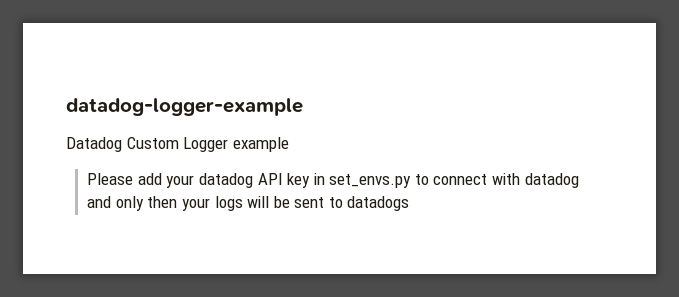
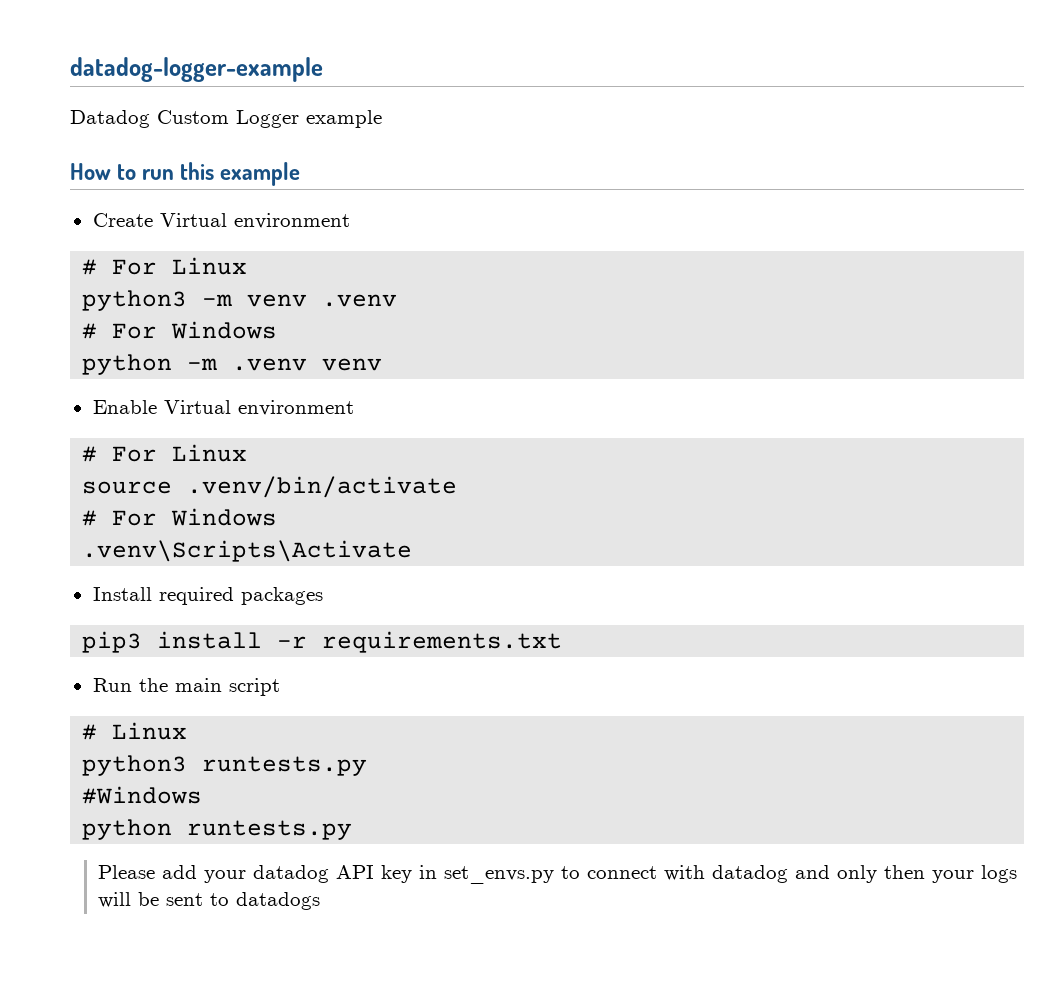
+ How to run this example
+ Create Virtual environment
+ # For Linux
+ python3 -m venv .venv
+ # For Windows
+ python -m .venv venv
+ Enable Virtual environment
+ # For Linux
+ source .venv/bin/activate
+ # For Windows
+ .venv\Scripts\Activate
+ Install required packages
+ pip3 install -r requirements.txt
+ Run the main script
+ # Linux
+ python3 runtests.py
+ #Windows
+ python runtests.py

